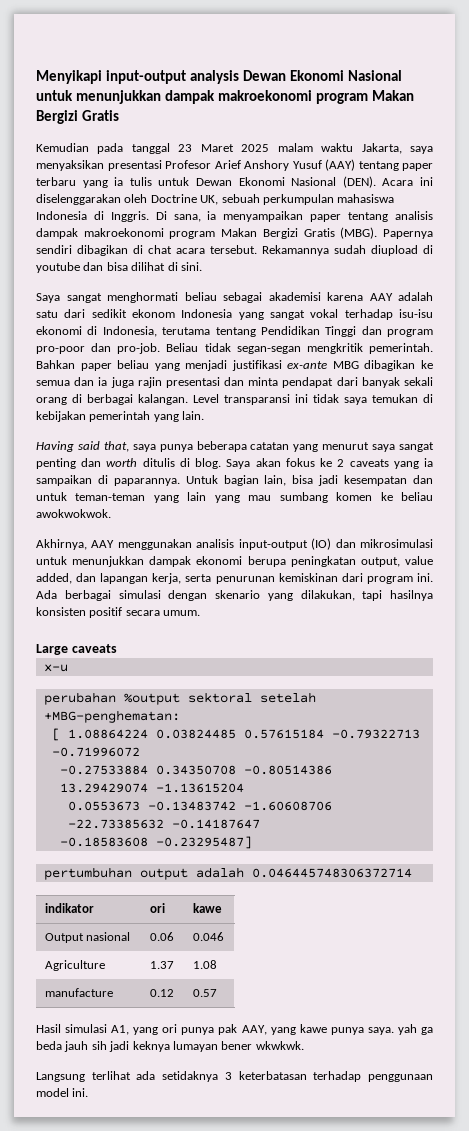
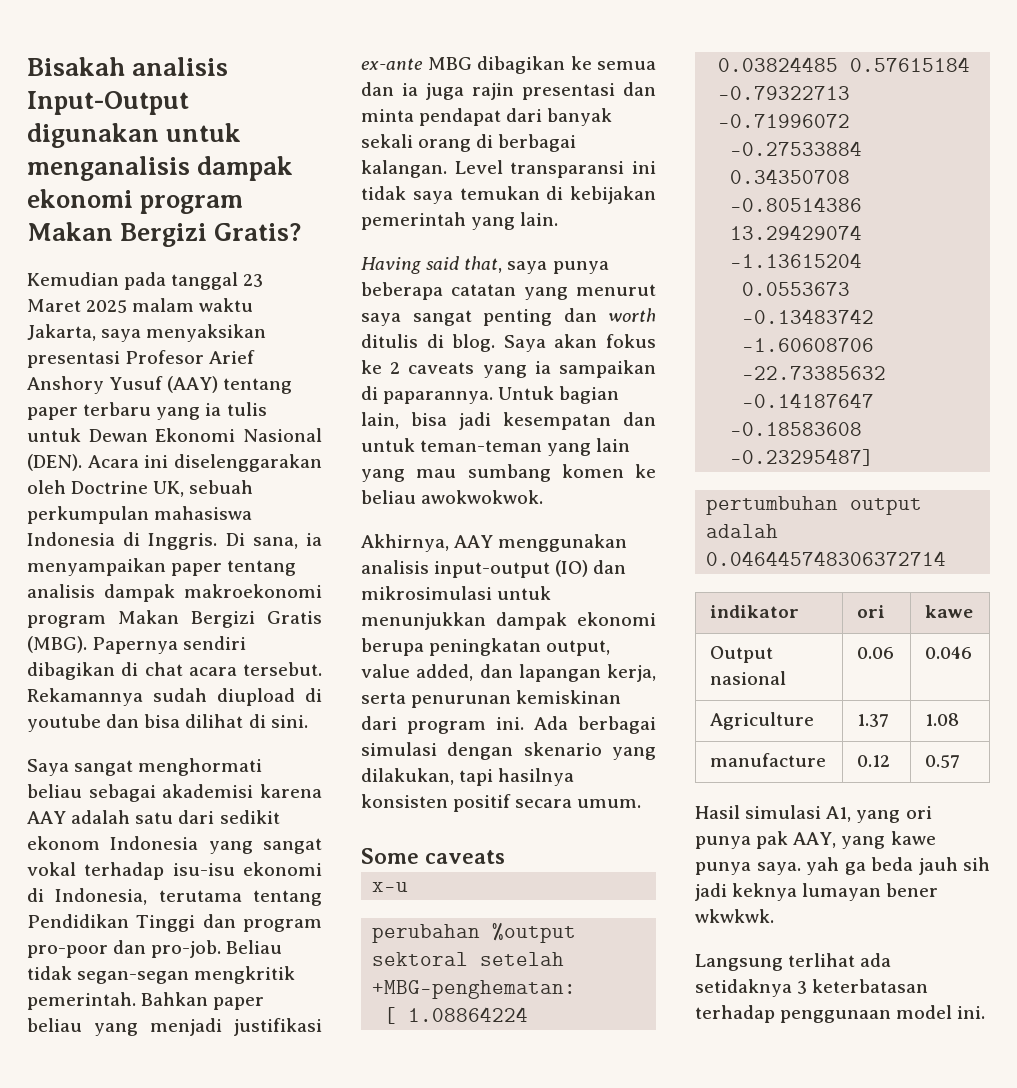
- Menyikapi input-output analysis Dewan Ekonomi Nasional untuk menunjukkan dampak makroekonomi program Makan Bergizi Gratis
+ Bisakah analisis Input-Output digunakan untuk menganalisis dampak ekonomi program Makan Bergizi Gratis?
- Large caveats
+ Some caveats

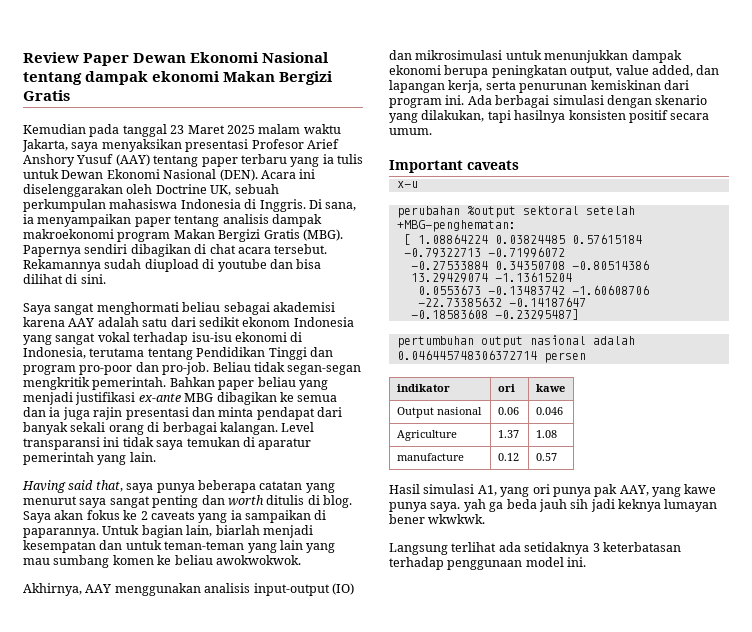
- Bisakah analisis Input-Output digunakan untuk menganalisis dampak ekonomi program Makan Bergizi Gratis?
+ Review Paper Dewan Ekonomi Nasional tentang dampak ekonomi Makan Bergizi Gratis
- Level transparansi ini tidak saya temukan di kebijakan pemerintah yang lain.
+ Level transparansi ini tidak saya temukan di aparatur pemerintah yang lain.
- Untuk bagian lain, bisa jadi kesempatan dan untuk teman-teman yang lain yang mau sumbang komen ke beliau awokwokwok.
+ Untuk bagian lain, biarlah menjadi kesempatan dan untuk teman-teman yang lain yang mau sumbang komen ke beliau awokwokwok.
- Some caveats
+ Important caveats
- pertumbuhan output adalah 0.046445748306372714
+ pertumbuhan output nasional adalah 0.046445748306372714 persen

